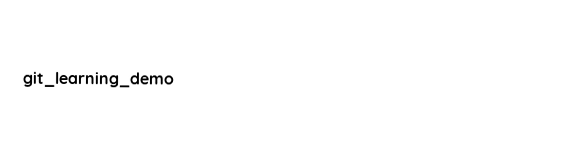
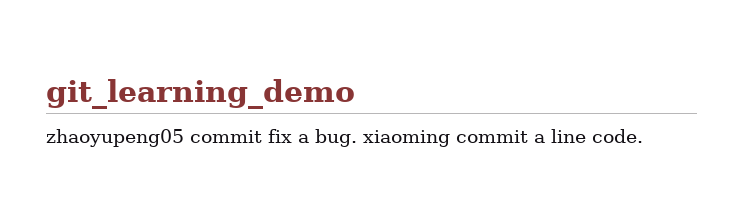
+ zhaoyupeng05 commit fix a bug. xiaoming commit a line code.

